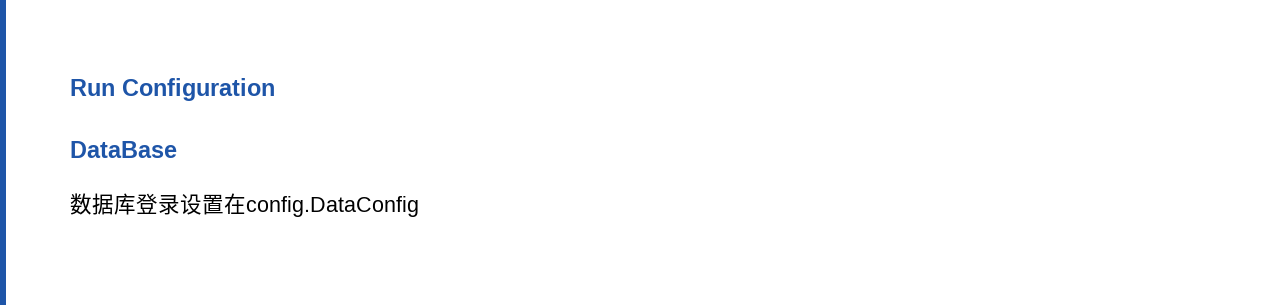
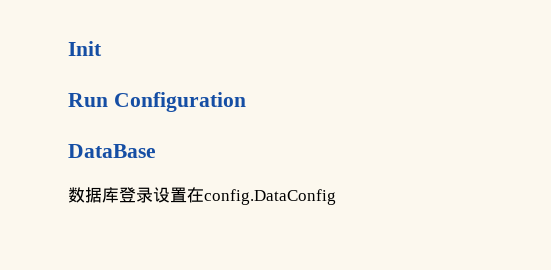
+ Init

